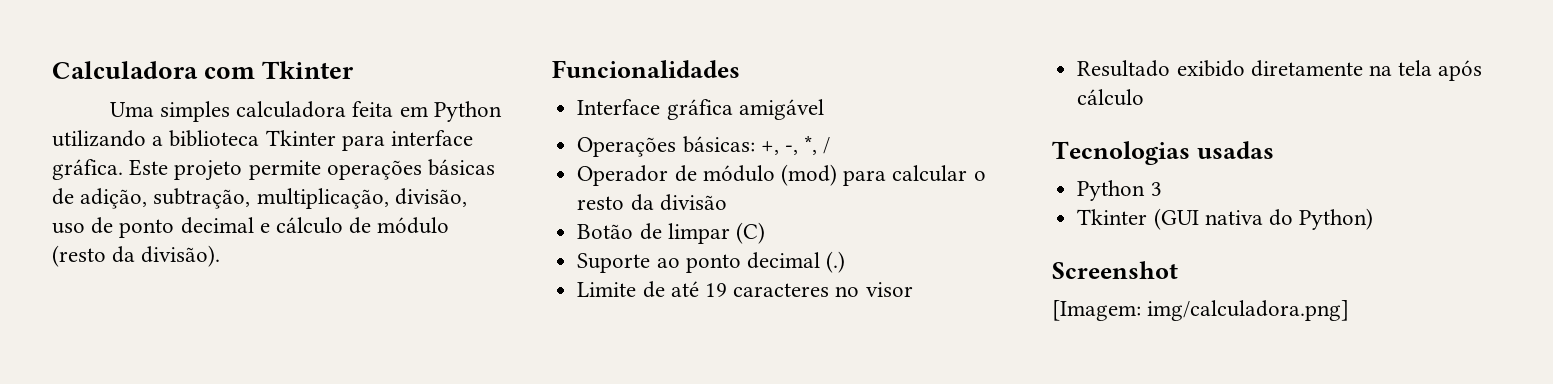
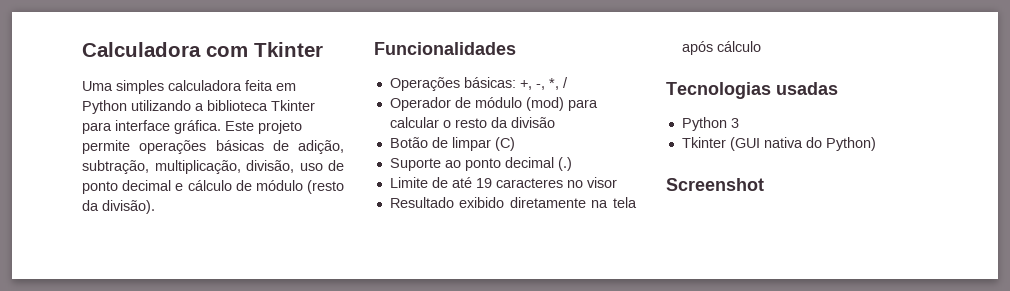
- Interface gráfica amigável
- [Imagem: img/calculadora.png]

